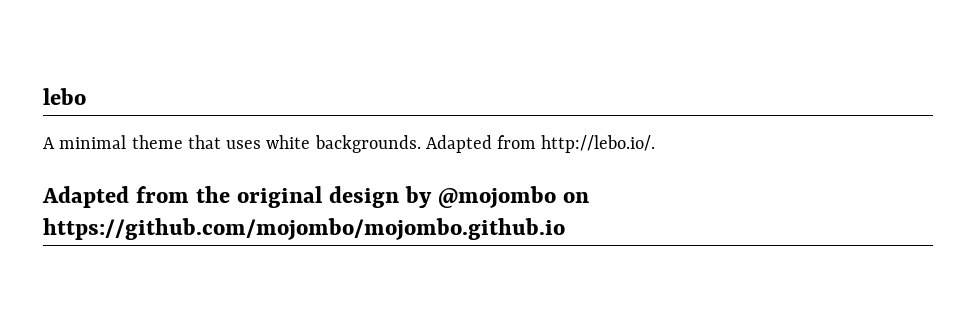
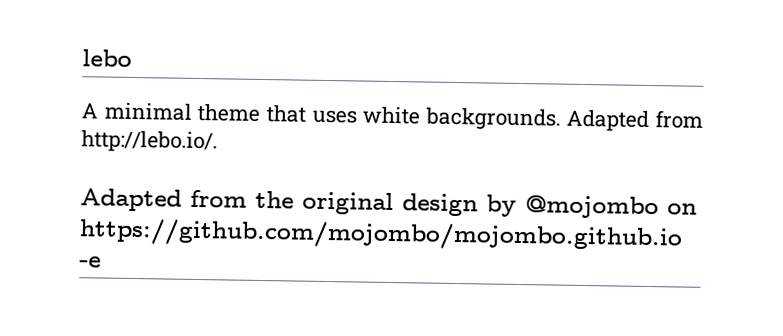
- Adapted from the original design by @mojombo on https://github.com/mojombo/mojombo.github.io
+ Adapted from the original design by @mojombo on https://github.com/mojombo/mojombo.github.io -e

